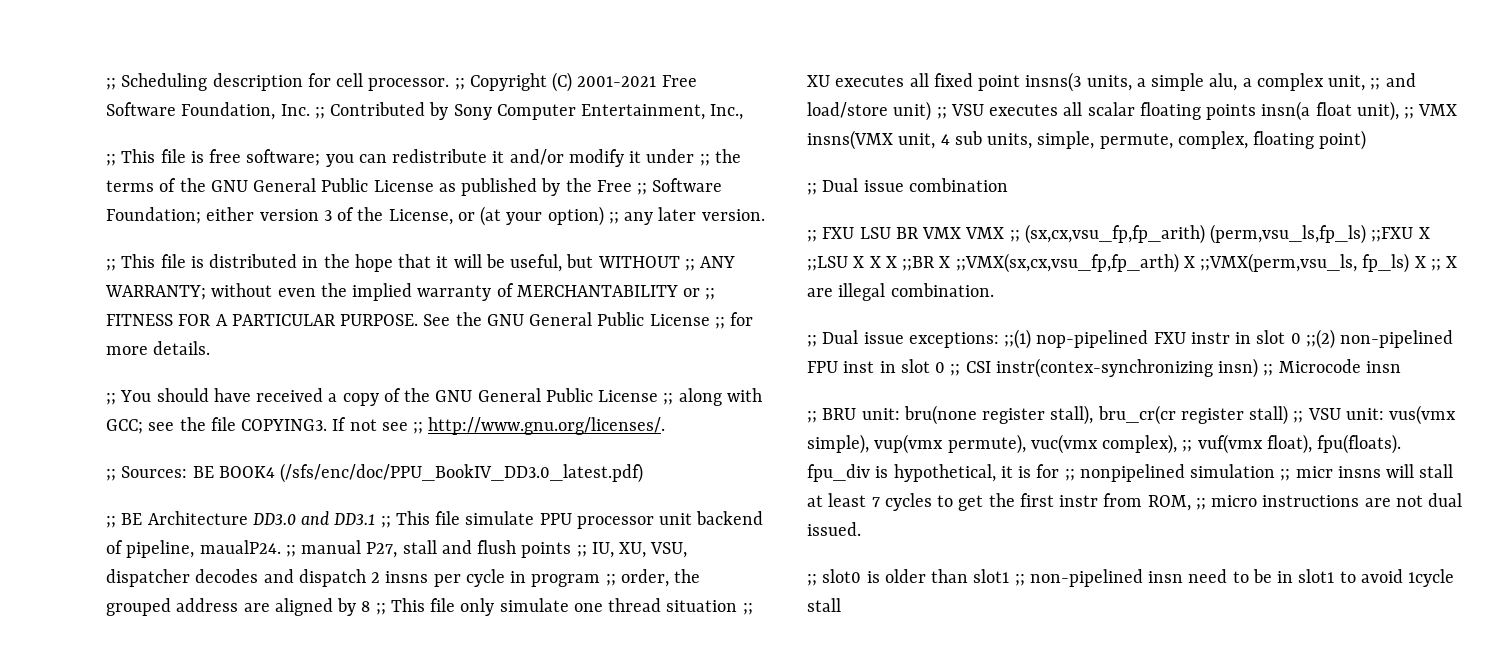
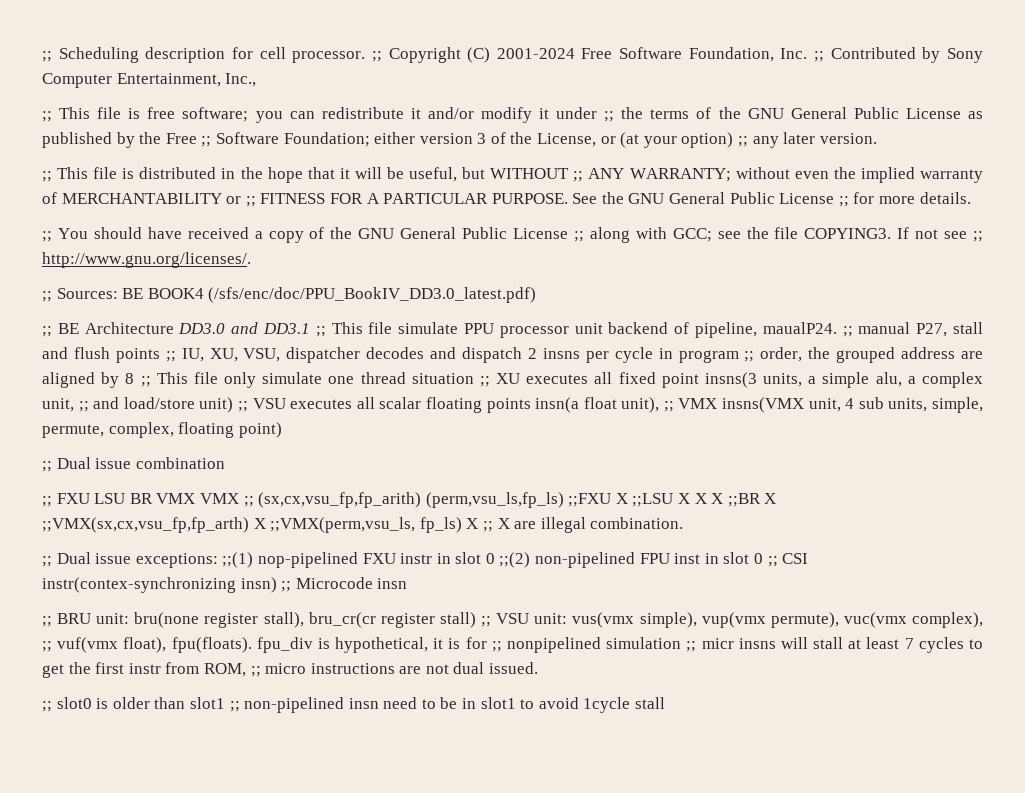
- ;; Scheduling description for cell processor. ;; Copyright (C) 2001-2021 Free Software Foundation, Inc. ;; Contributed by Sony Computer Entertainment, Inc.,
+ ;; Scheduling description for cell processor. ;; Copyright (C) 2001-2024 Free Software Foundation, Inc. ;; Contributed by Sony Computer Entertainment, Inc.,

